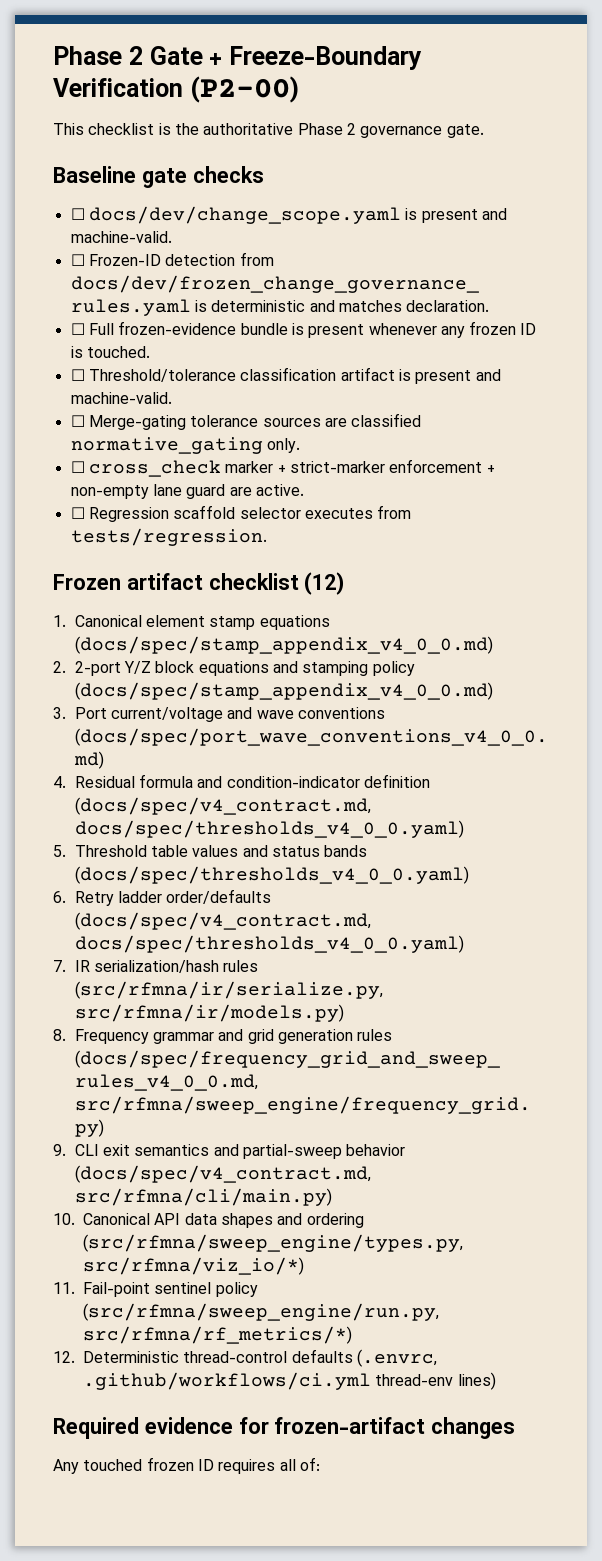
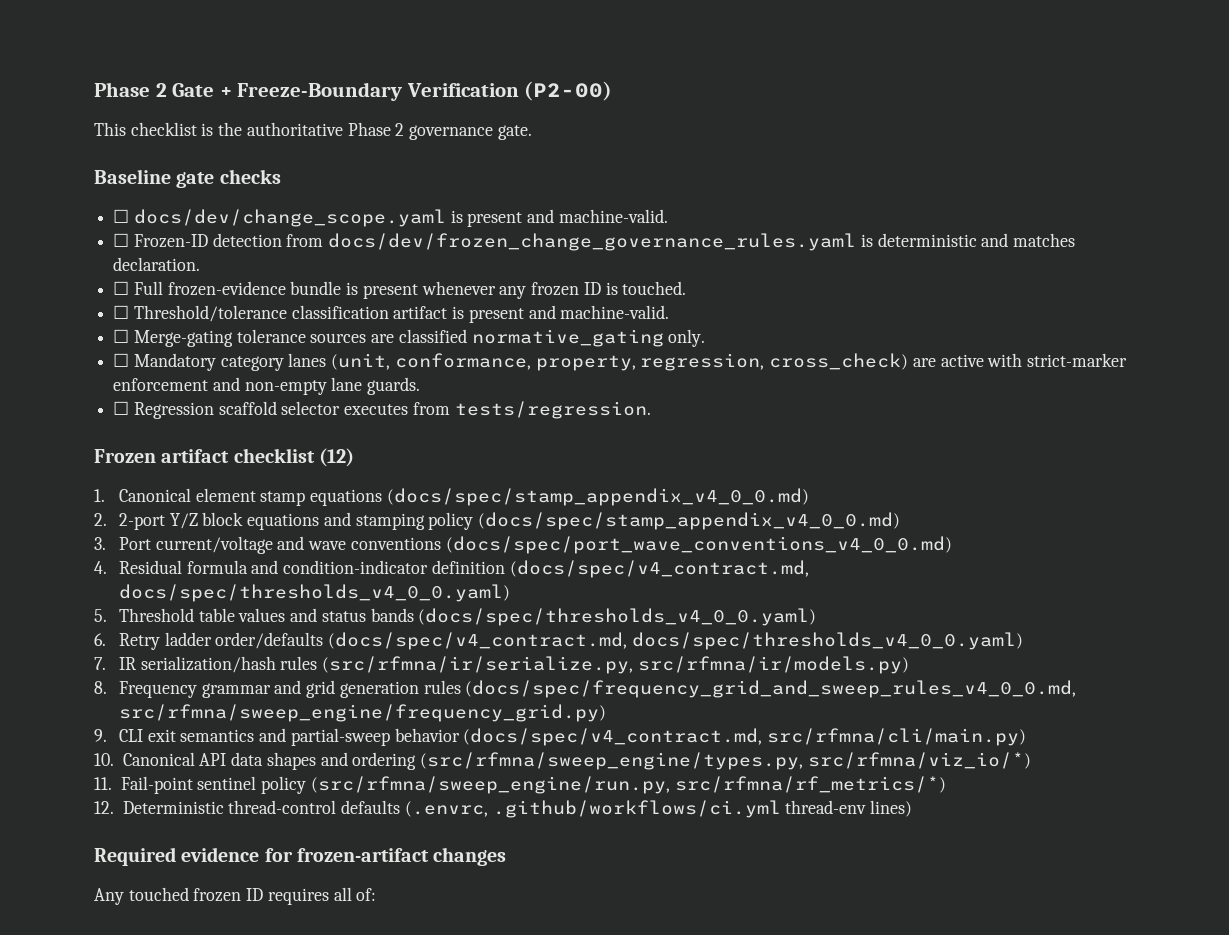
- ☐ cross_check marker + strict-marker enforcement + non-empty lane guard are active.
+ ☐ Mandatory category lanes (unit, conformance, property, regression, cross_check) are active with strict-marker enforcement and non-empty lane guards.

